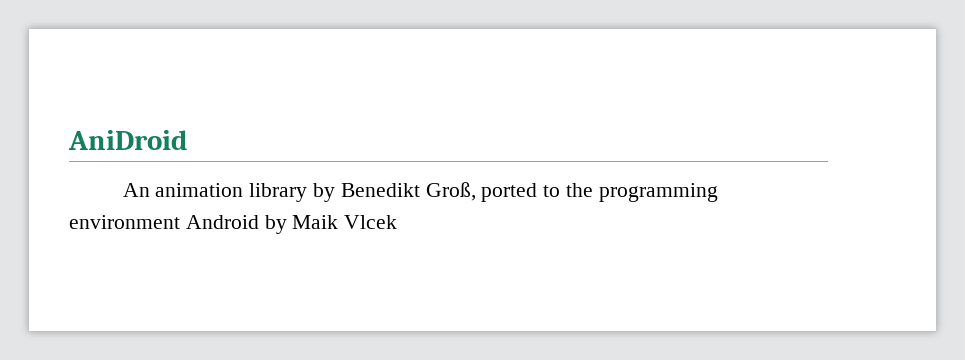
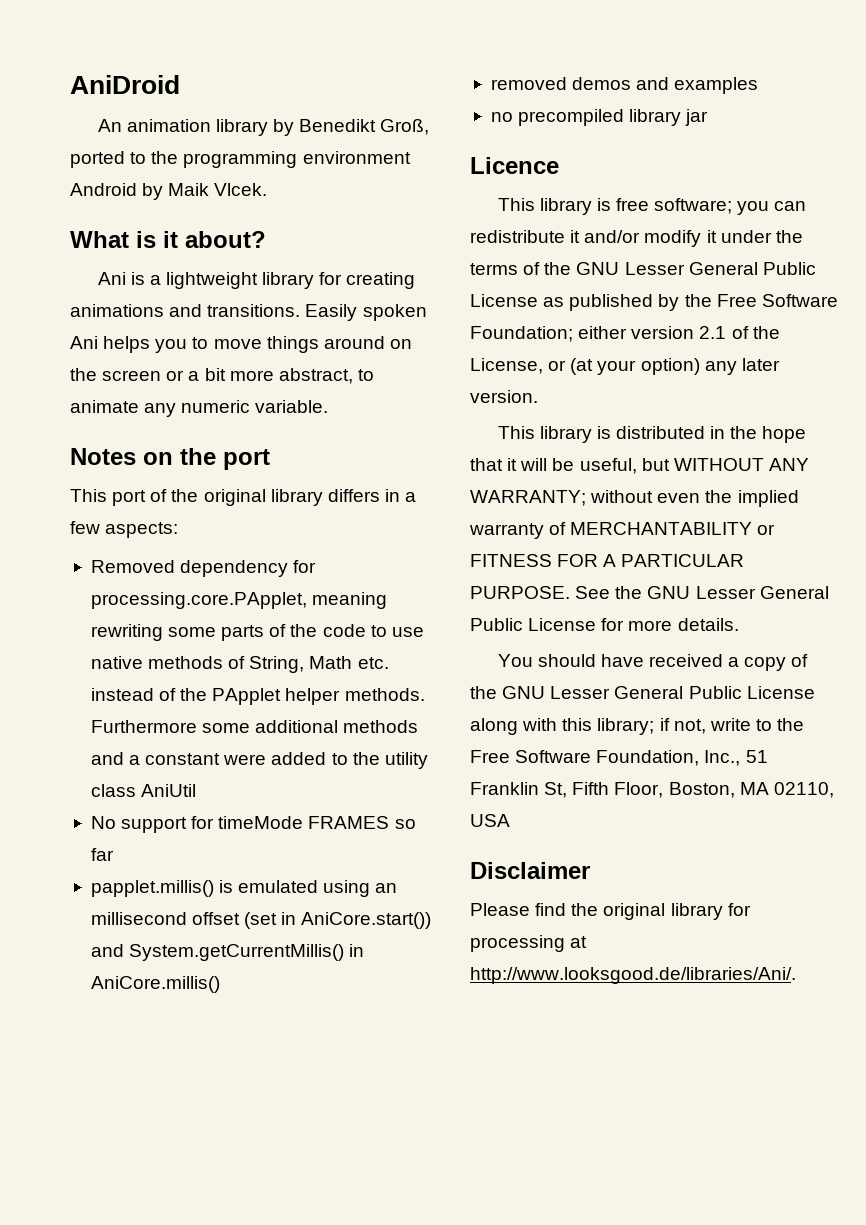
- An animation library by Benedikt Groß, ported to the programming environment Android by Maik Vlcek
+ An animation library by Benedikt Groß, ported to the programming environment Android by Maik Vlcek.
+ What is it about?
+ Ani is a lightweight library for creating animations and transitions. Easily spoken Ani helps you to move things around on the screen or a bit more abstract, to animate any numeric variable.
+ Notes on the port
+ This port of the original library differs in a few aspects:
+ Removed dependency for processing.core.PApplet, meaning rewriting some parts of the code to use native methods of String, Math etc. instead of the PApplet helper methods. Furthermore some additional methods and a constant were added to the utility class AniUtil
+ No support for timeMode FRAMES so far
+ papplet.millis() is emulated using an millisecond offset (set in AniCore.start()) and System.getCurrentMillis() in AniCore.millis()
+ removed demos and examples
+ no precompiled library jar
+ Licence
+ This library is free software; you can redistribute it and/or modify it under the terms of the GNU Lesser General Public License as published by the Free Software Foundation; either version 2.1 of the License, or (at your option) any later version.
+ This library is distributed in the hope that it will be useful, but WITHOUT ANY WARRANTY; without even the implied warranty of MERCHANTABILITY or FITNESS FOR A PARTICULAR PURPOSE. See the GNU Lesser General Public License for more details.
+ You should have received a copy of the GNU Lesser General Public License along with this library; if not, write to the Free Software Foundation, Inc., 51 Franklin St, Fifth Floor, Boston, MA 02110, USA
+ Disclaimer
+ Please find the original library for processing at http://www.looksgood.de/libraries/Ani/.

